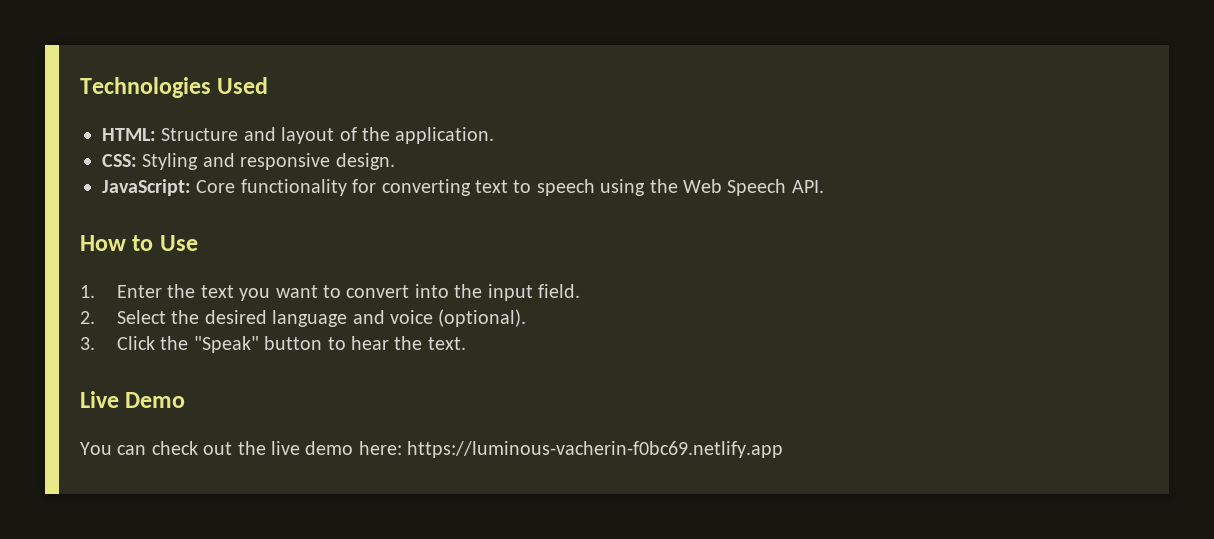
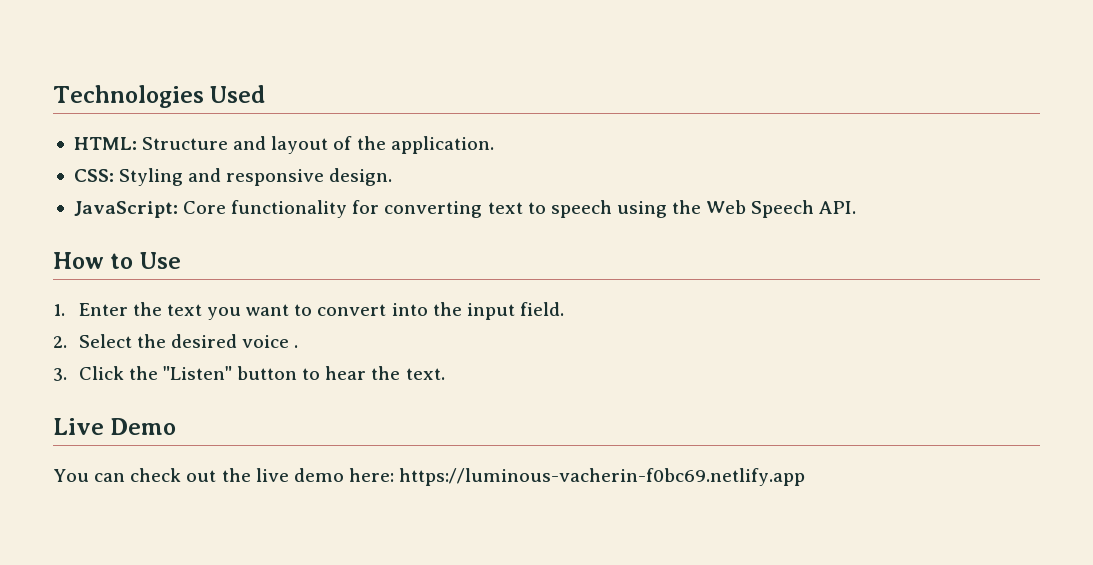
- 2. Select the desired language and voice (optional).
+ 2. Select the desired voice .
- 3. Click the "Speak" button to hear the text.
+ 3. Click the "Listen" button to hear the text.

